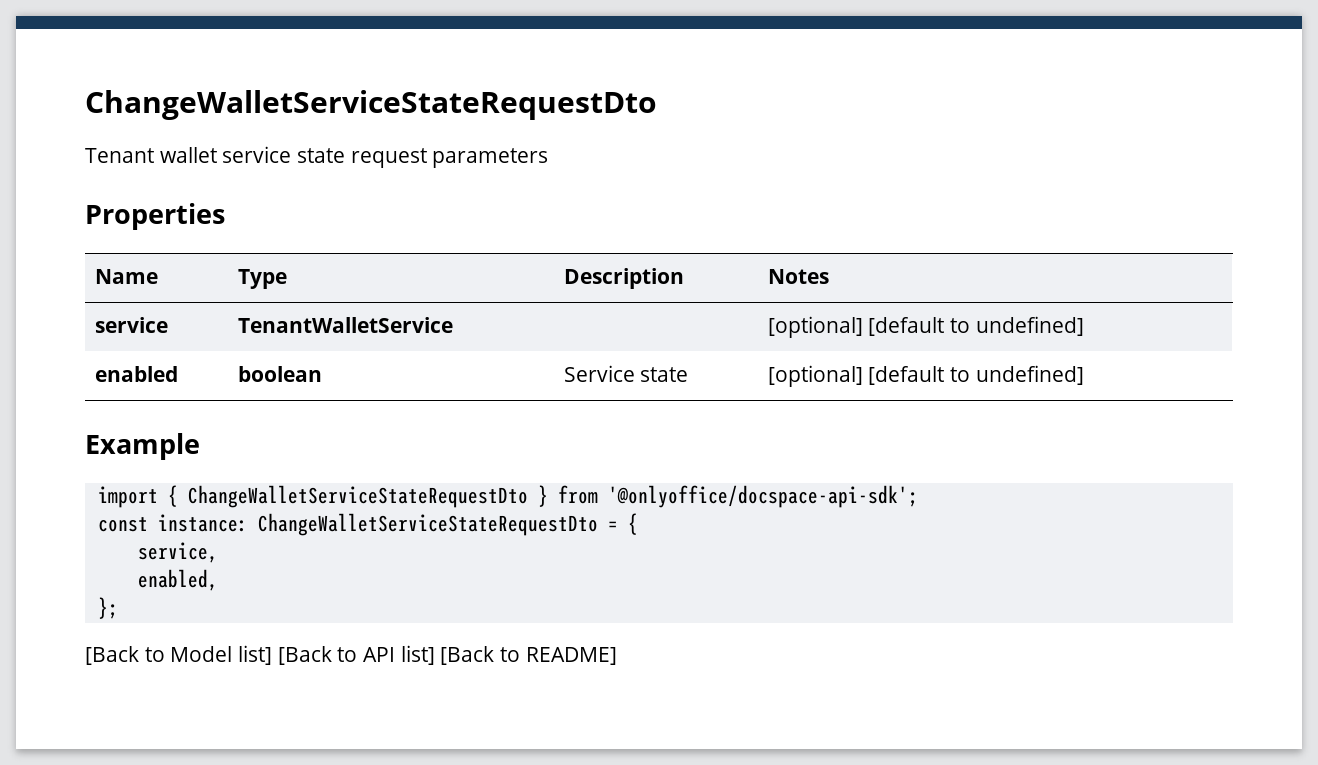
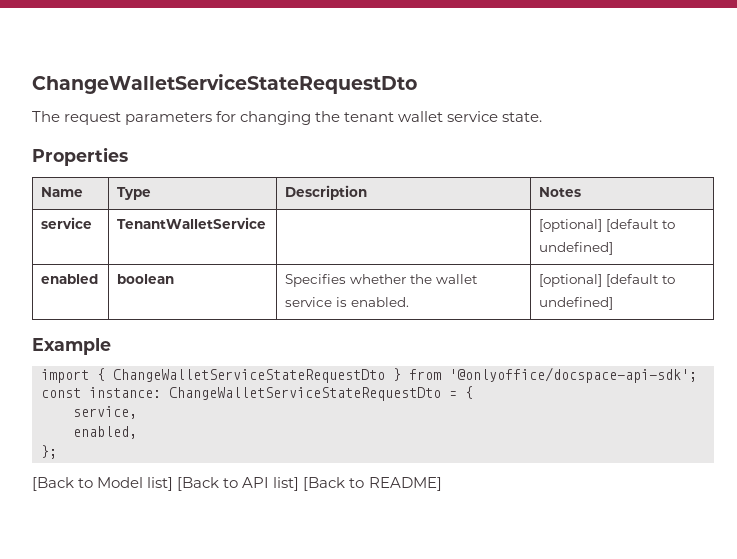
- Tenant wallet service state request parameters
+ The request parameters for changing the tenant wallet service state.
- enabled | boolean | Service state | [optional] [default to undefined]
+ enabled | boolean | Specifies whether the wallet service is enabled. | [optional] [default to undefined]

